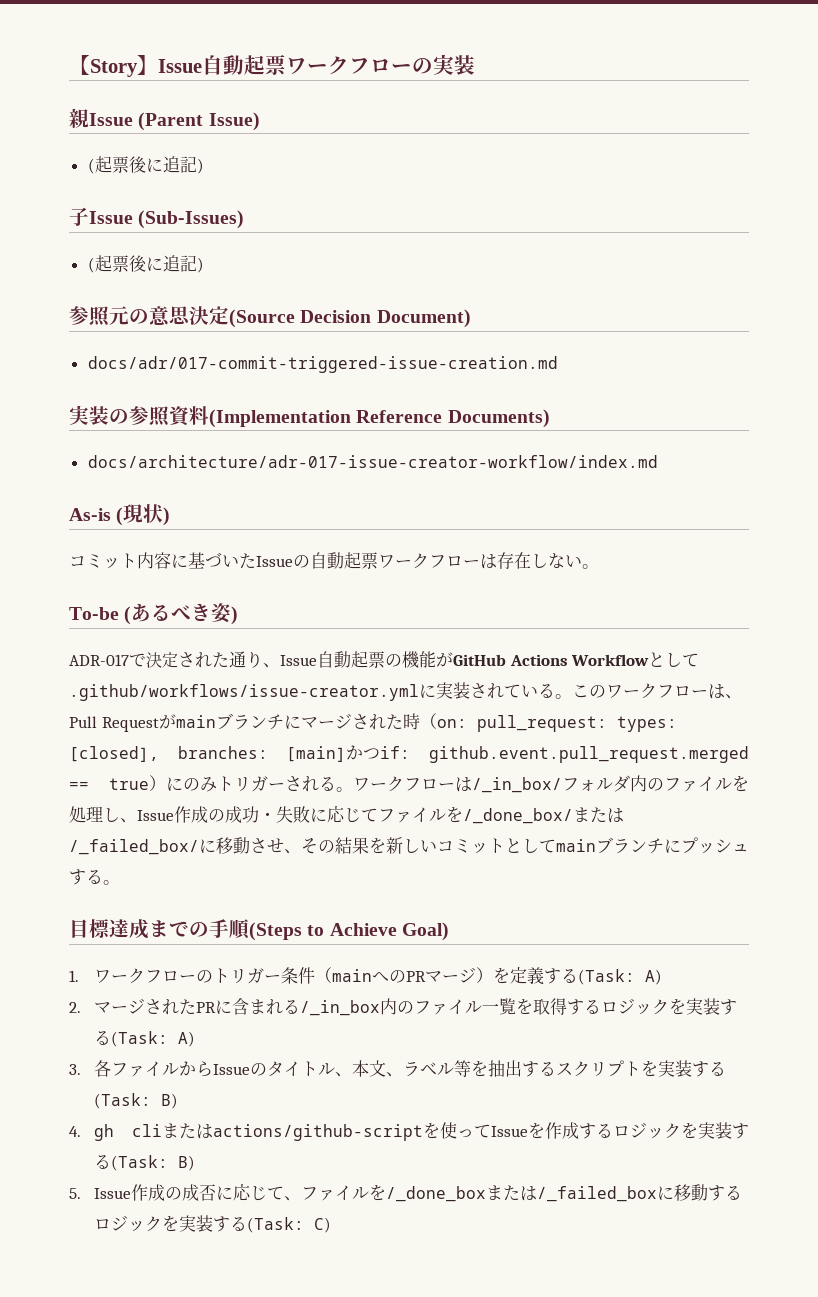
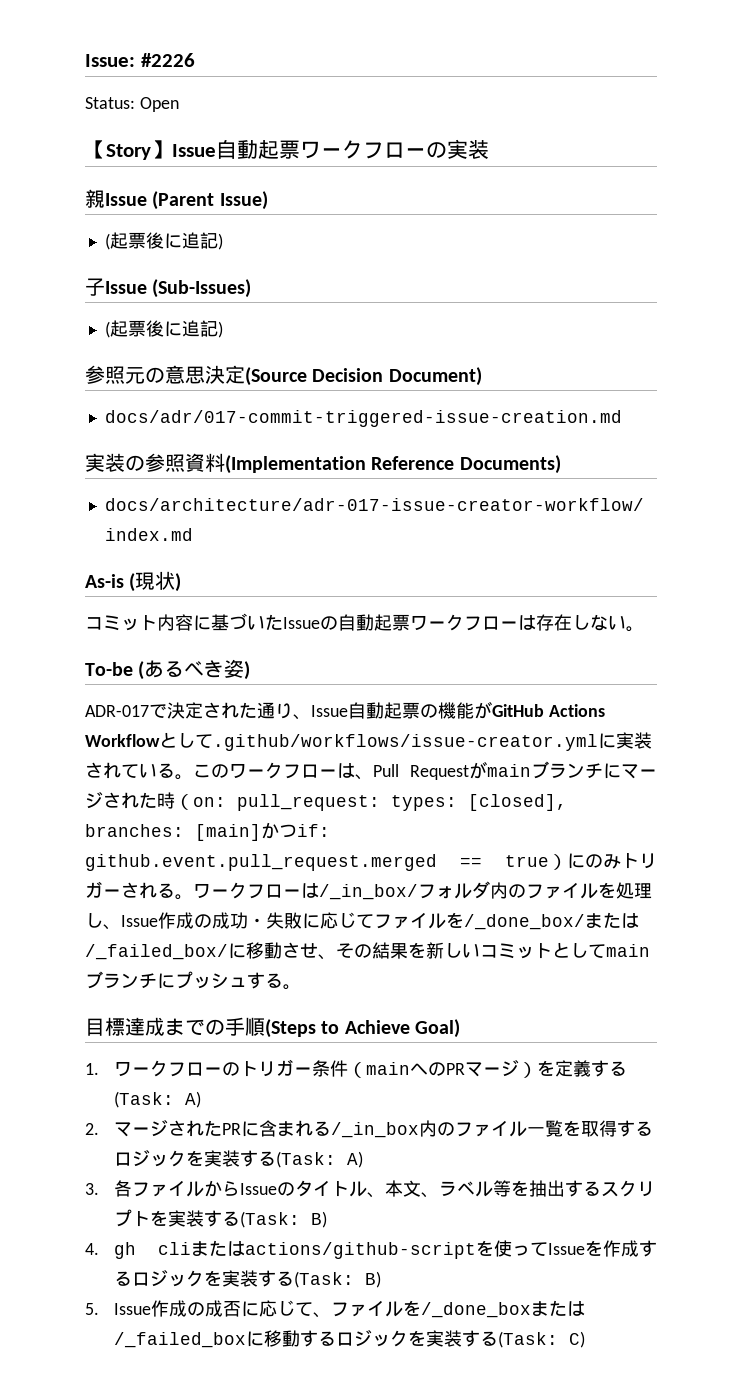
+ Issue: #2226
+ Status: Open

